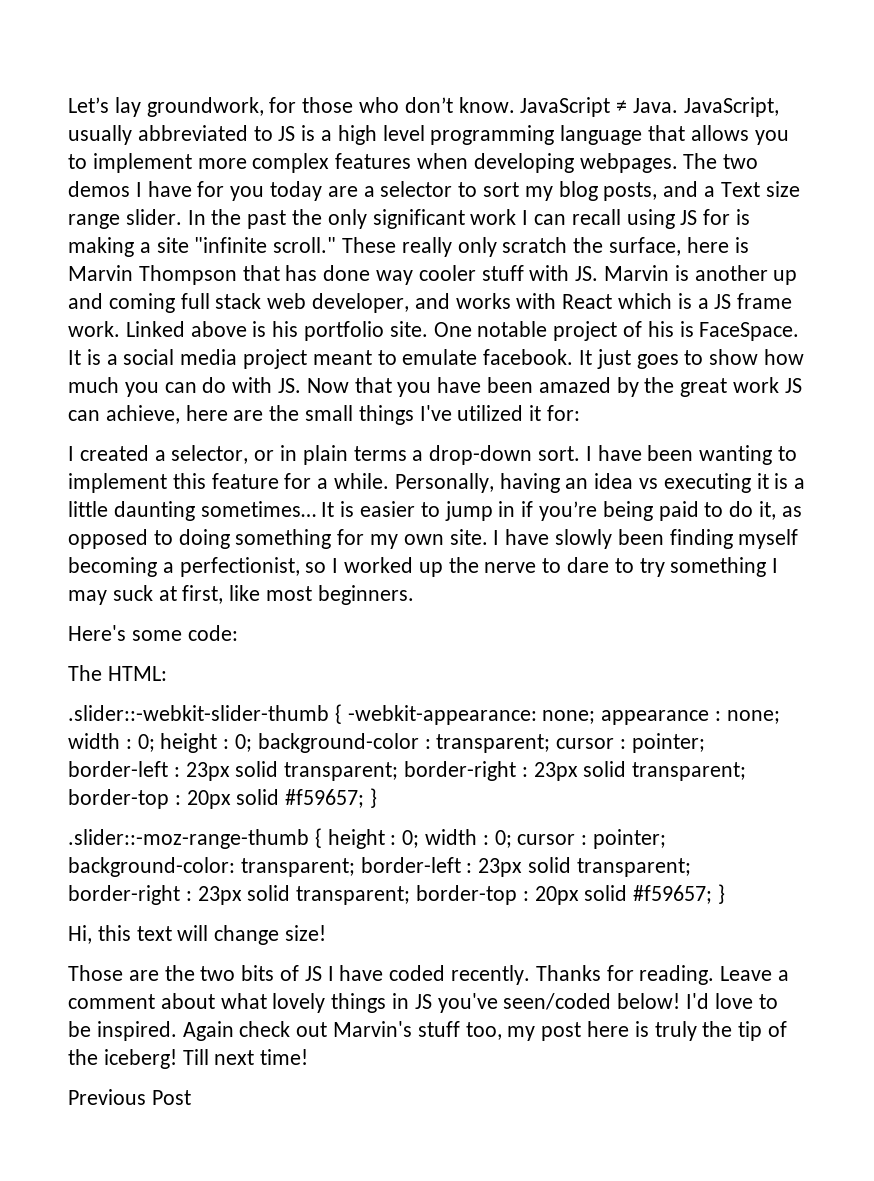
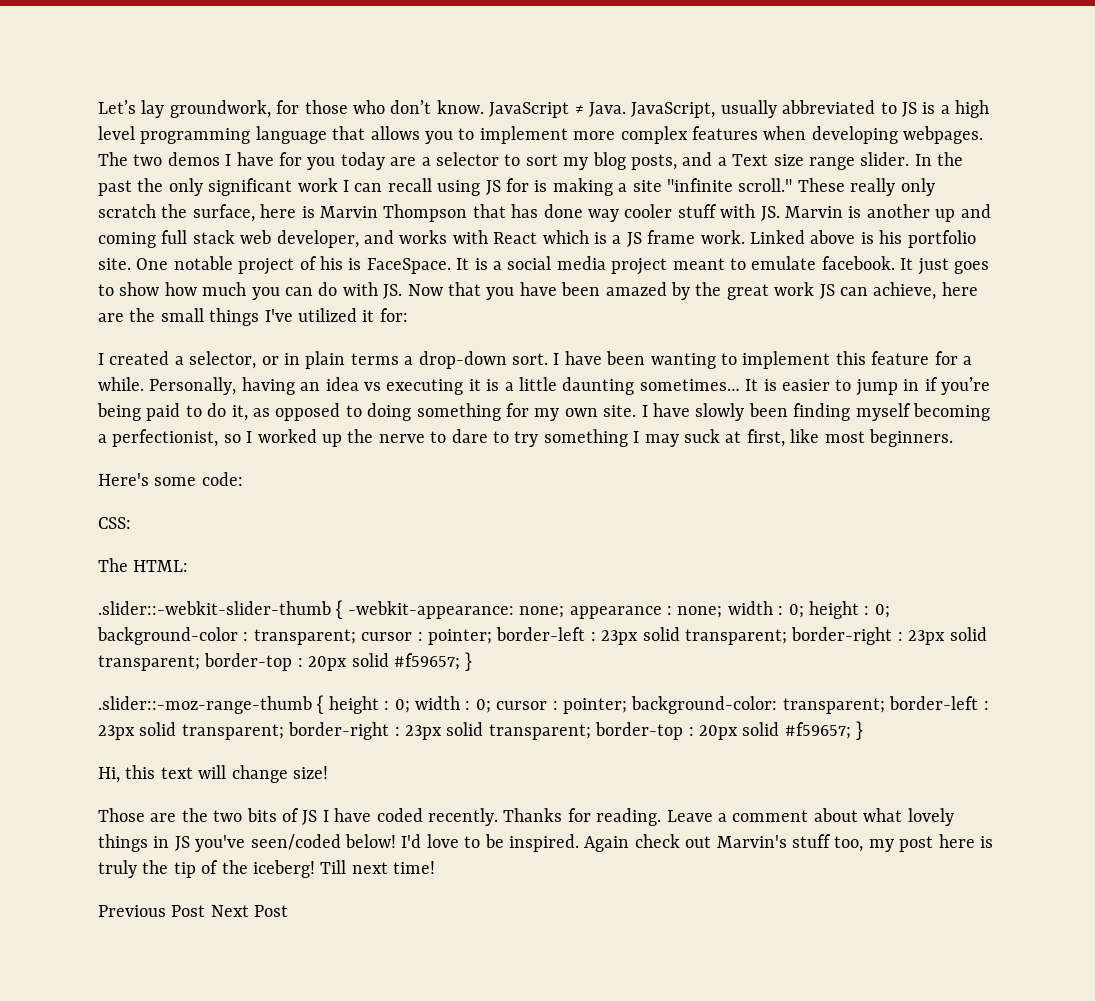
+ CSS:
- Previous Post
+ Previous Post Next Post

